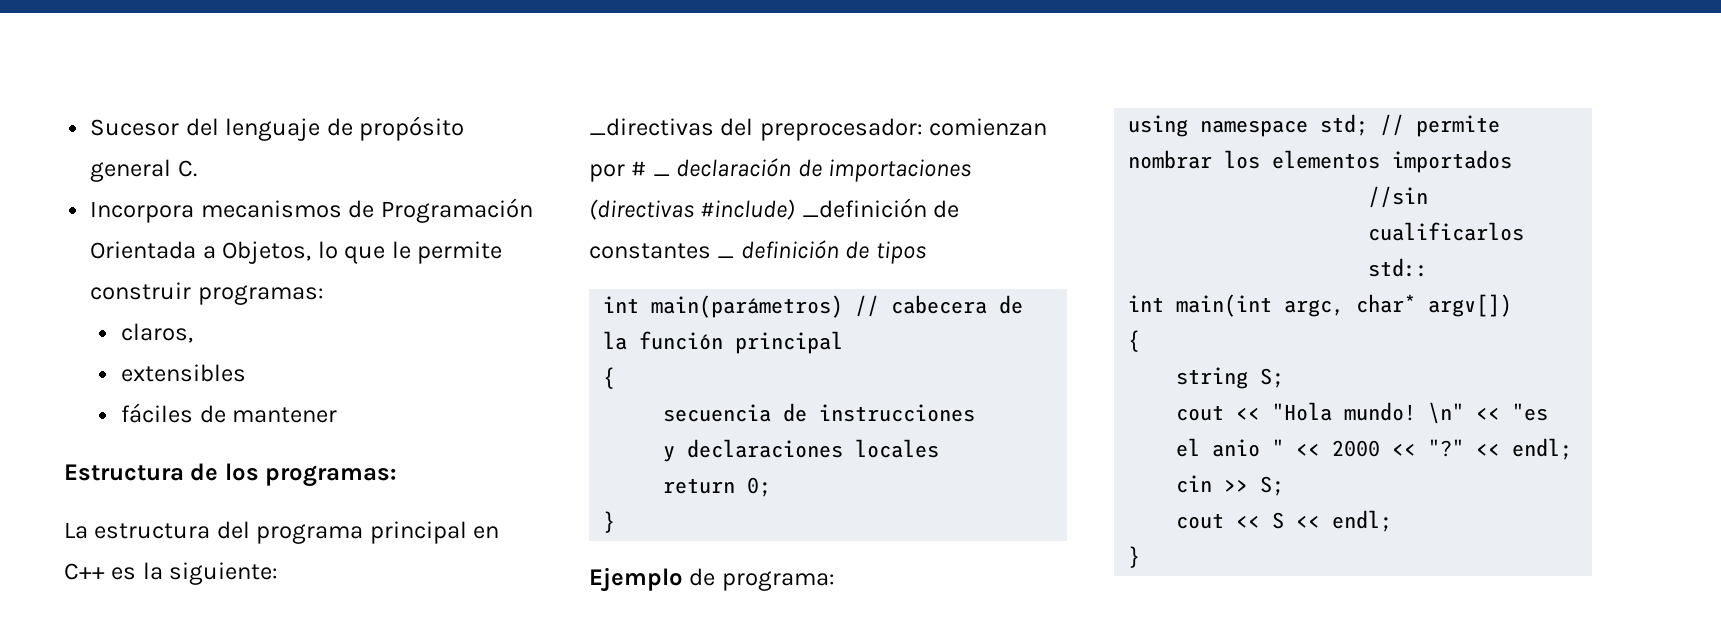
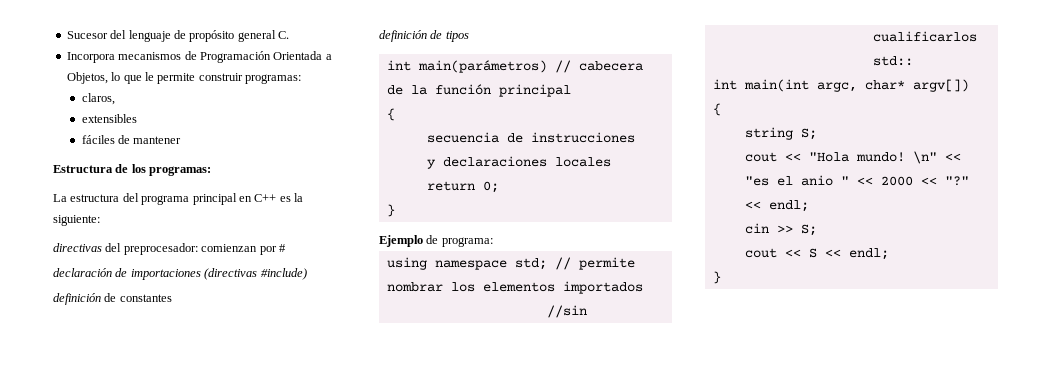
- _directivas del preprocesador: comienzan por # _ declaración de importaciones (directivas #include) _definición de constantes _ definición de tipos
+ directivas del preprocesador: comienzan por #
+ declaración de importaciones (directivas #include)
+ definición de constantes
+ definición de tipos

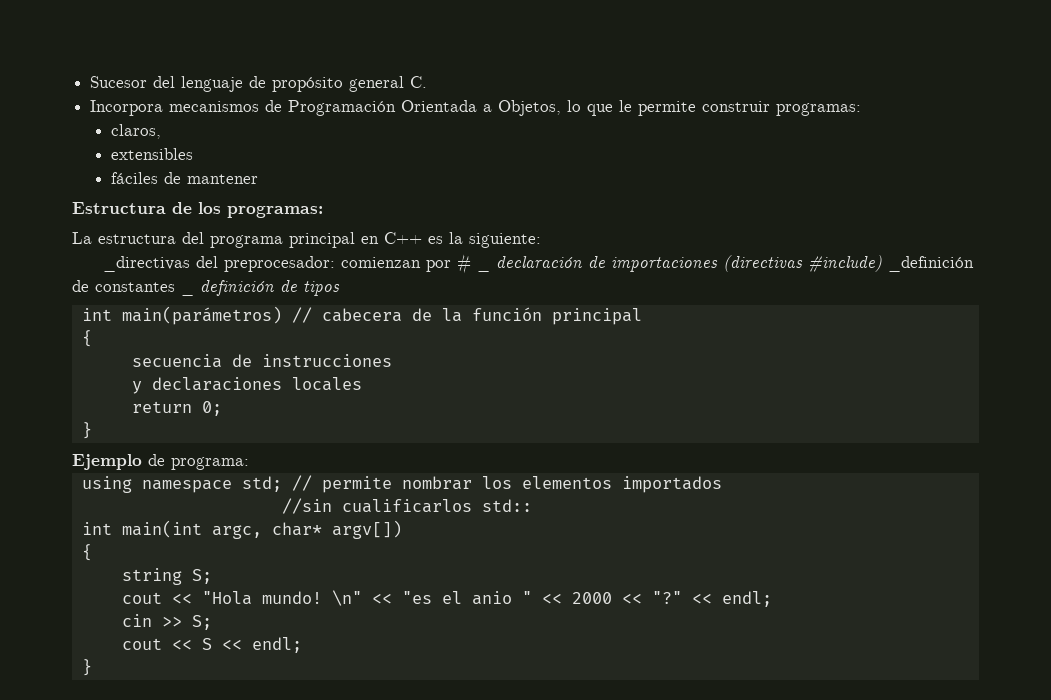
- directivas del preprocesador: comienzan por #
- declaración de importaciones (directivas #include)
- definición de constantes
- definición de tipos
+ _directivas del preprocesador: comienzan por # _ declaración de importaciones (directivas #include) _definición de constantes _ definición de tipos

